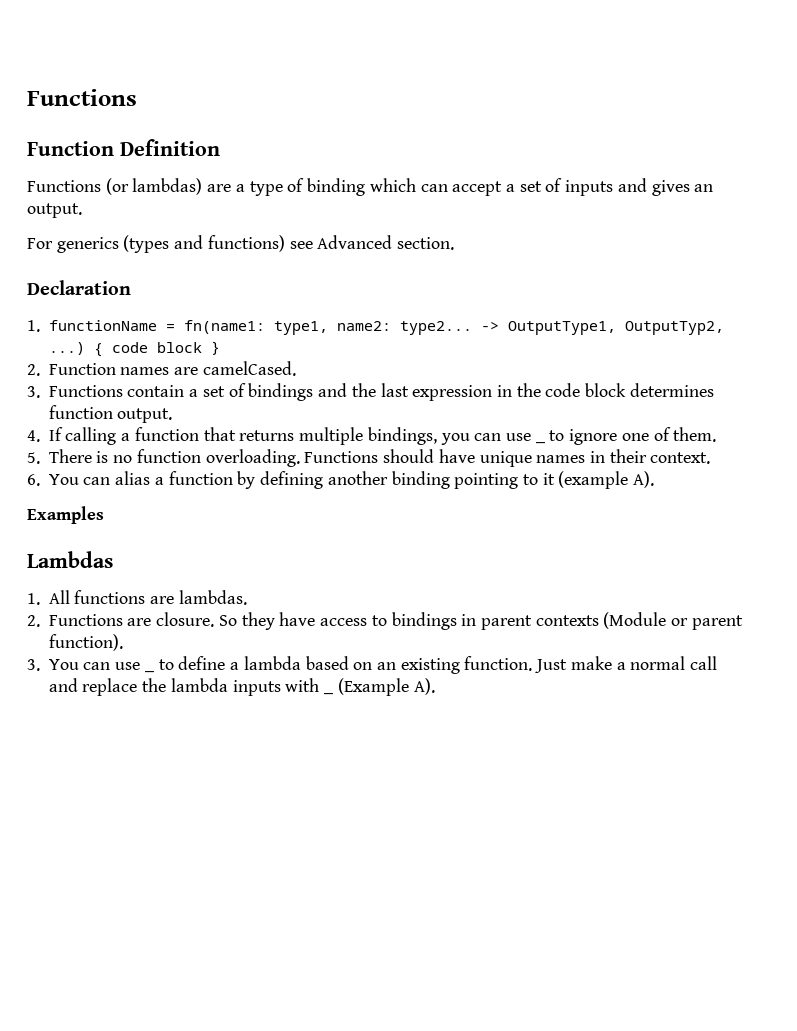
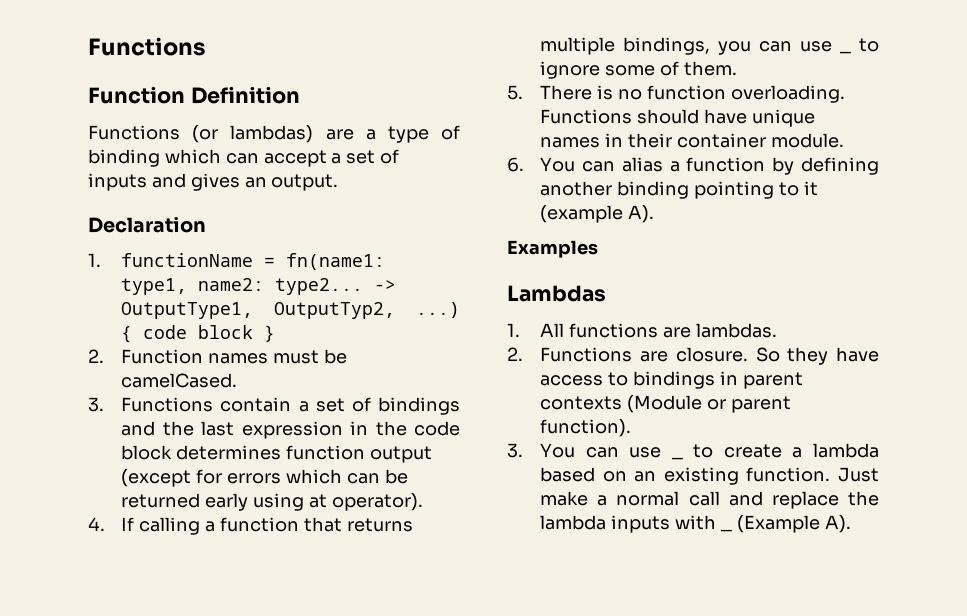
- For generics (types and functions) see Advanced section.
- 2. Function names are camelCased.
+ 2. Function names must be camelCased.
- 3. Functions contain a set of bindings and the last expression in the code block determines function output.
+ 3. Functions contain a set of bindings and the last expression in the code block determines function output (except for errors which can be returned early using at operator).
- 4. If calling a function that returns multiple bindings, you can use _ to ignore one of them.
+ 4. If calling a function that returns multiple bindings, you can use _ to ignore some of them.
- Functions should have unique names in their context.
+ Functions should have unique names in their container module.
- 3. You can use _ to define a lambda based on an existing function.
+ 3. You can use _ to create a lambda based on an existing function.

